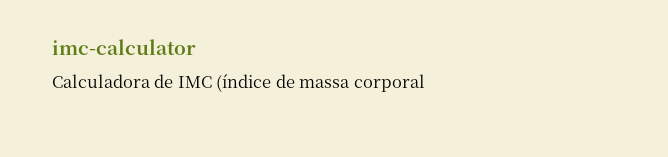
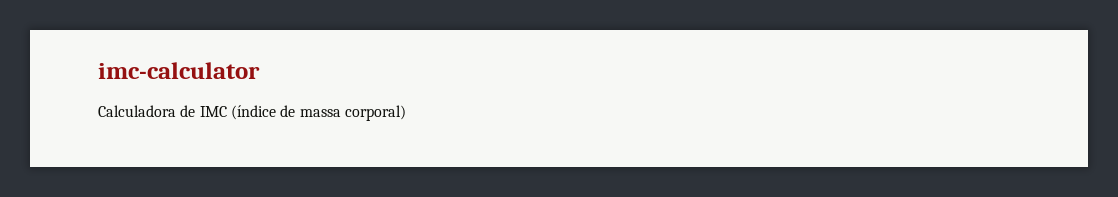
- Calculadora de IMC (índice de massa corporal
+ Calculadora de IMC (índice de massa corporal)

